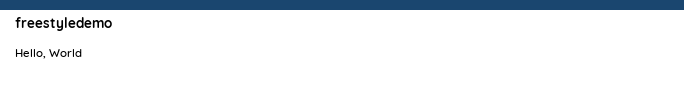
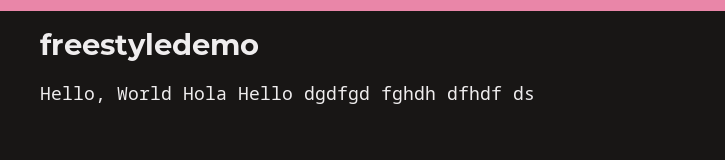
- Hello, World
+ Hello, World Hola Hello dgdfgd fghdh dfhdf ds

